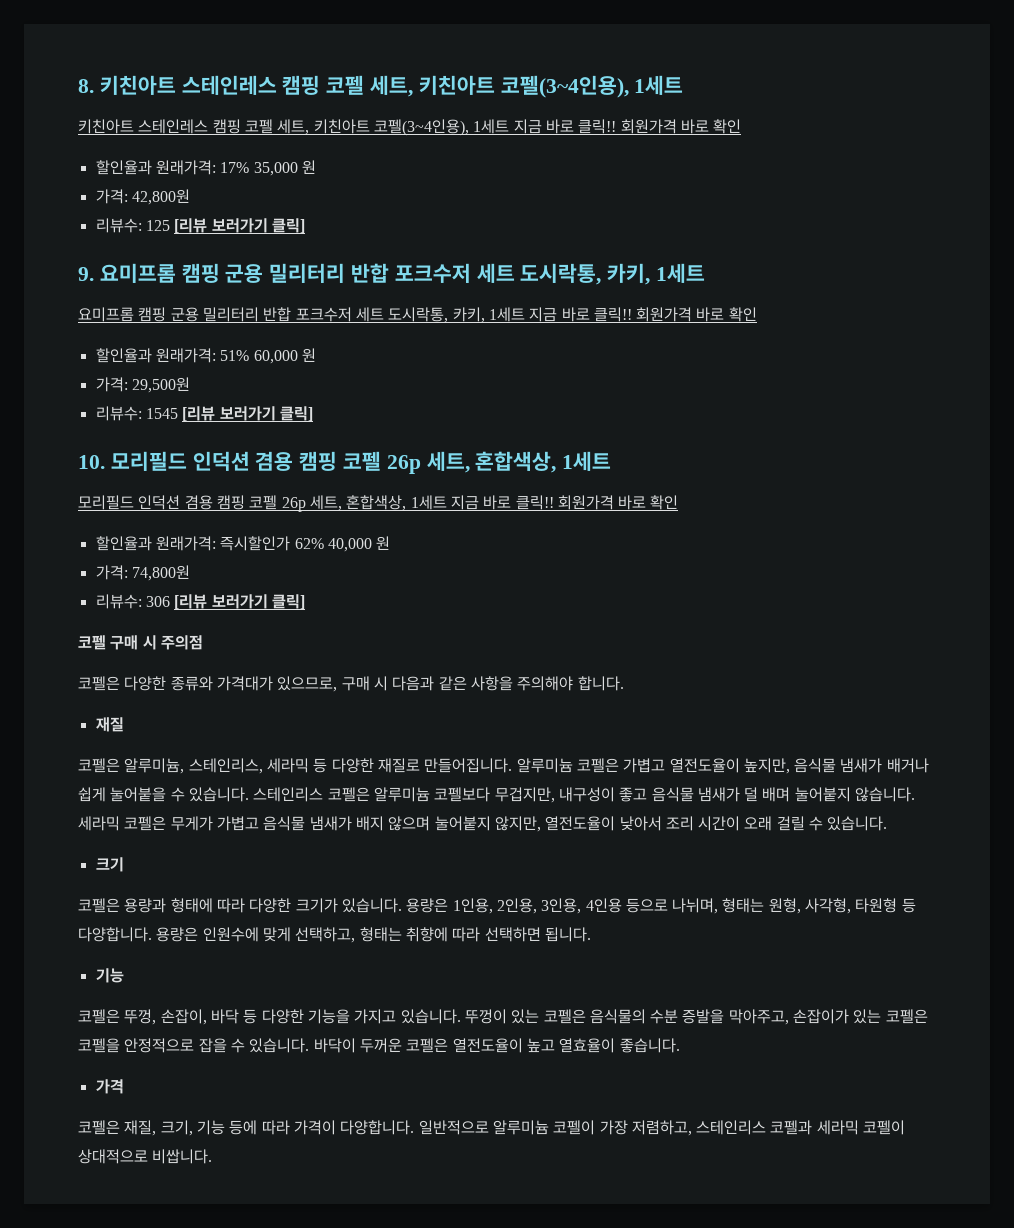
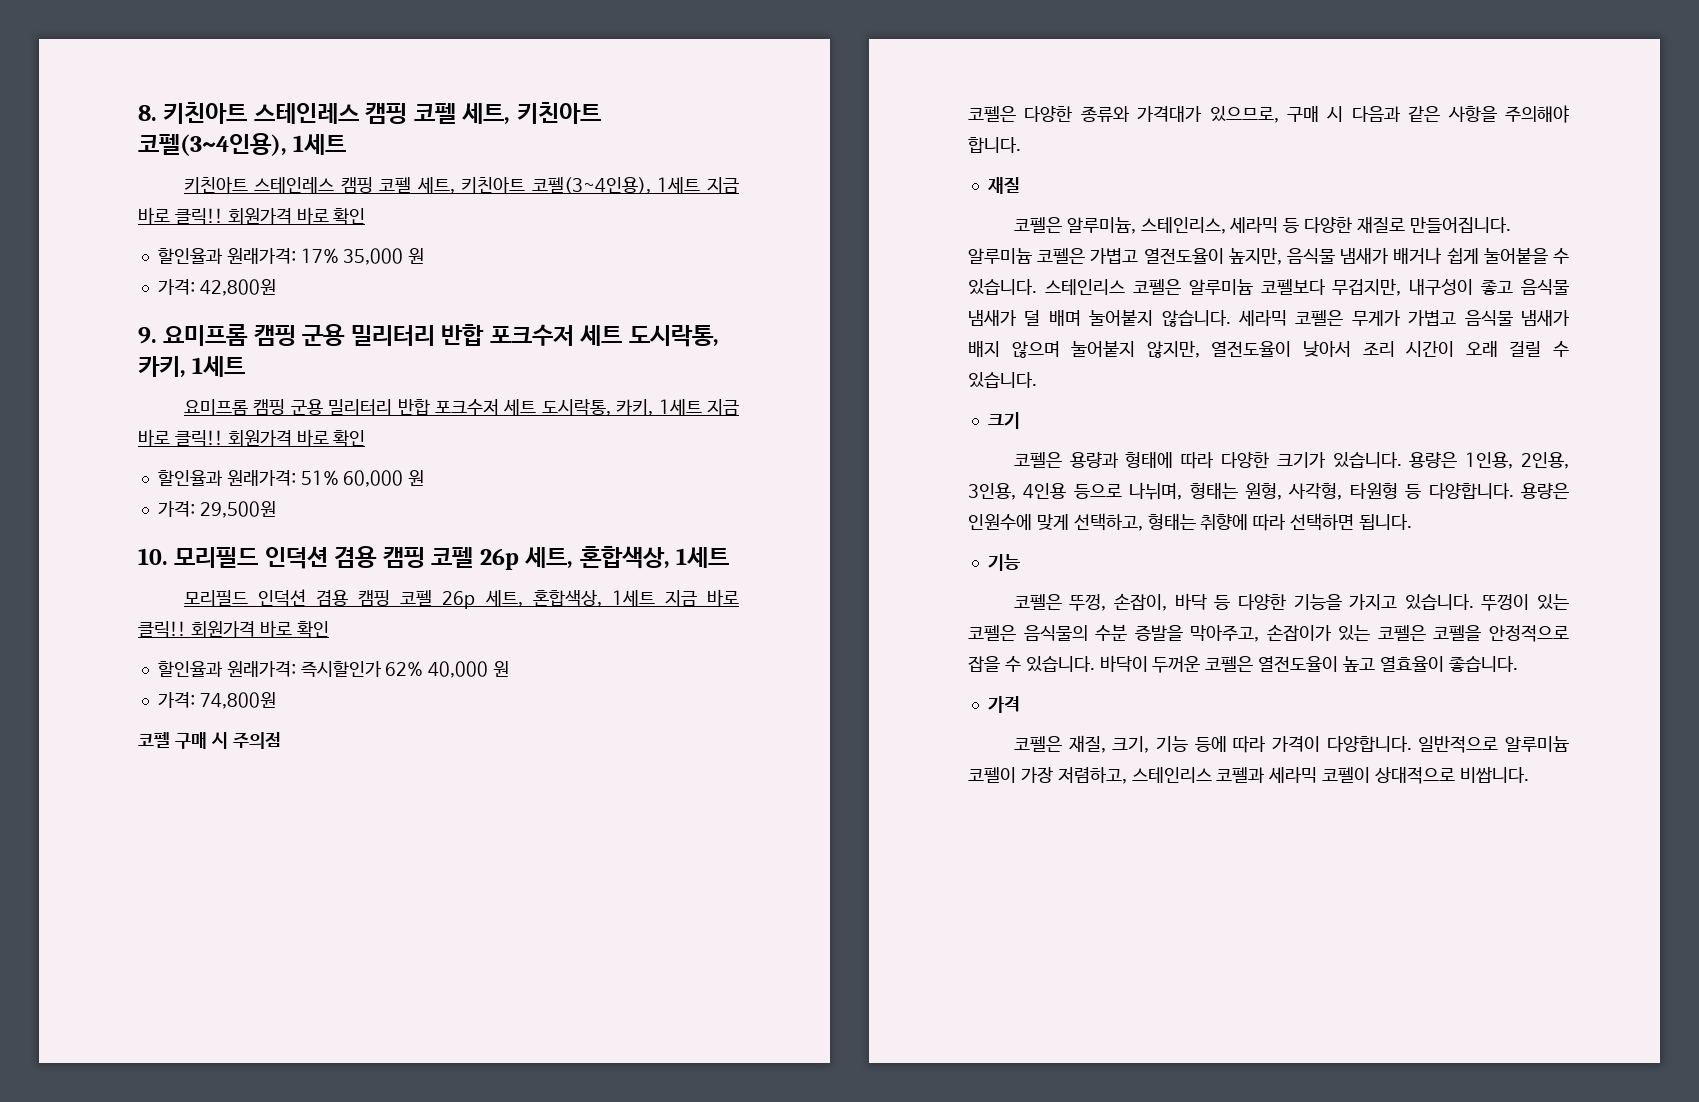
- 리뷰수: 125 [리뷰 보러가기 클릭]
- 리뷰수: 1545 [리뷰 보러가기 클릭]
- 리뷰수: 306 [리뷰 보러가기 클릭]

